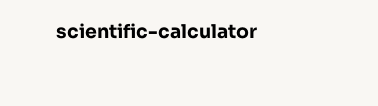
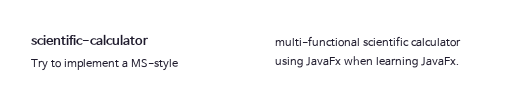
+ Try to implement a MS-style multi-functional scientific calculator using JavaFx when learning JavaFx.

